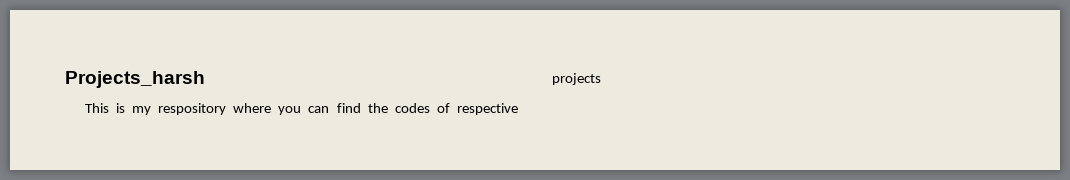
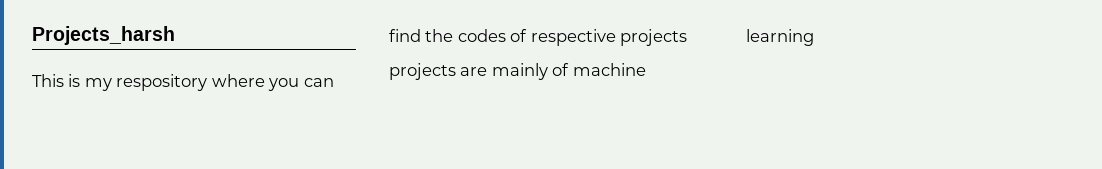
+ projects are mainly of machine learning

